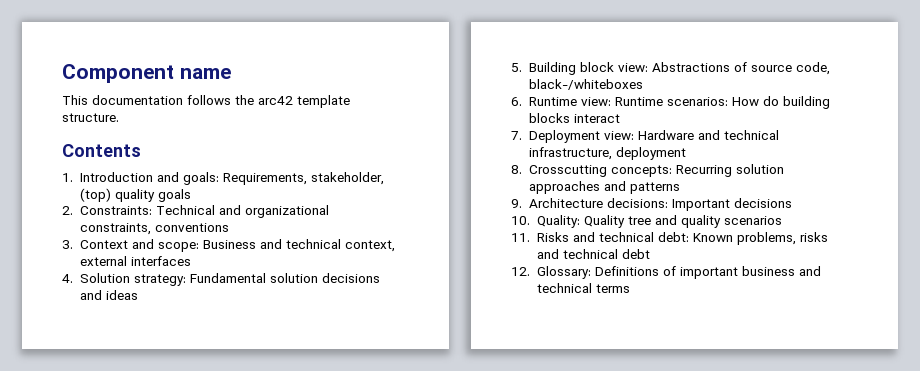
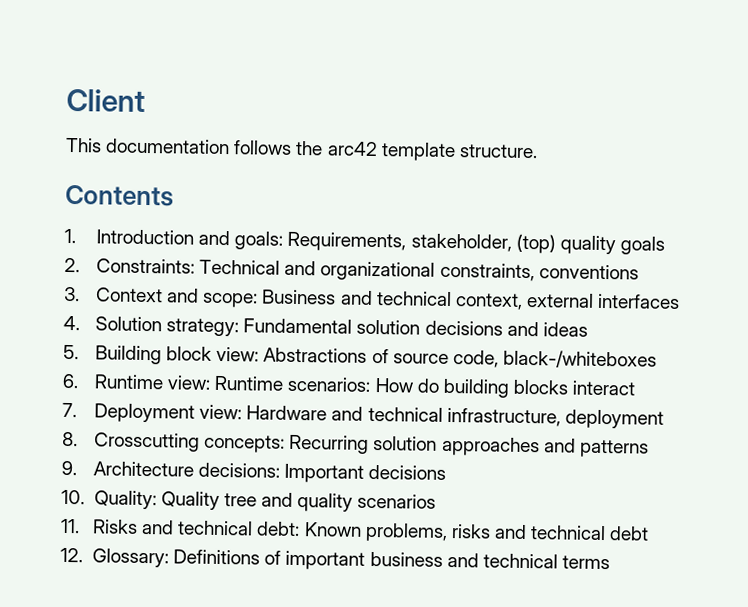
- Component name
+ Client

